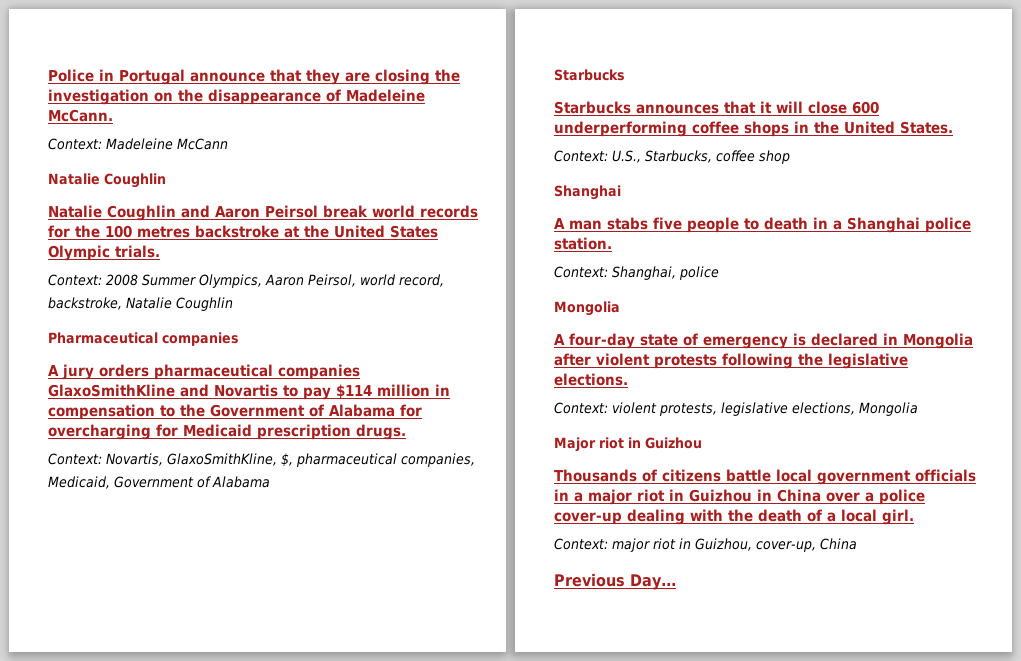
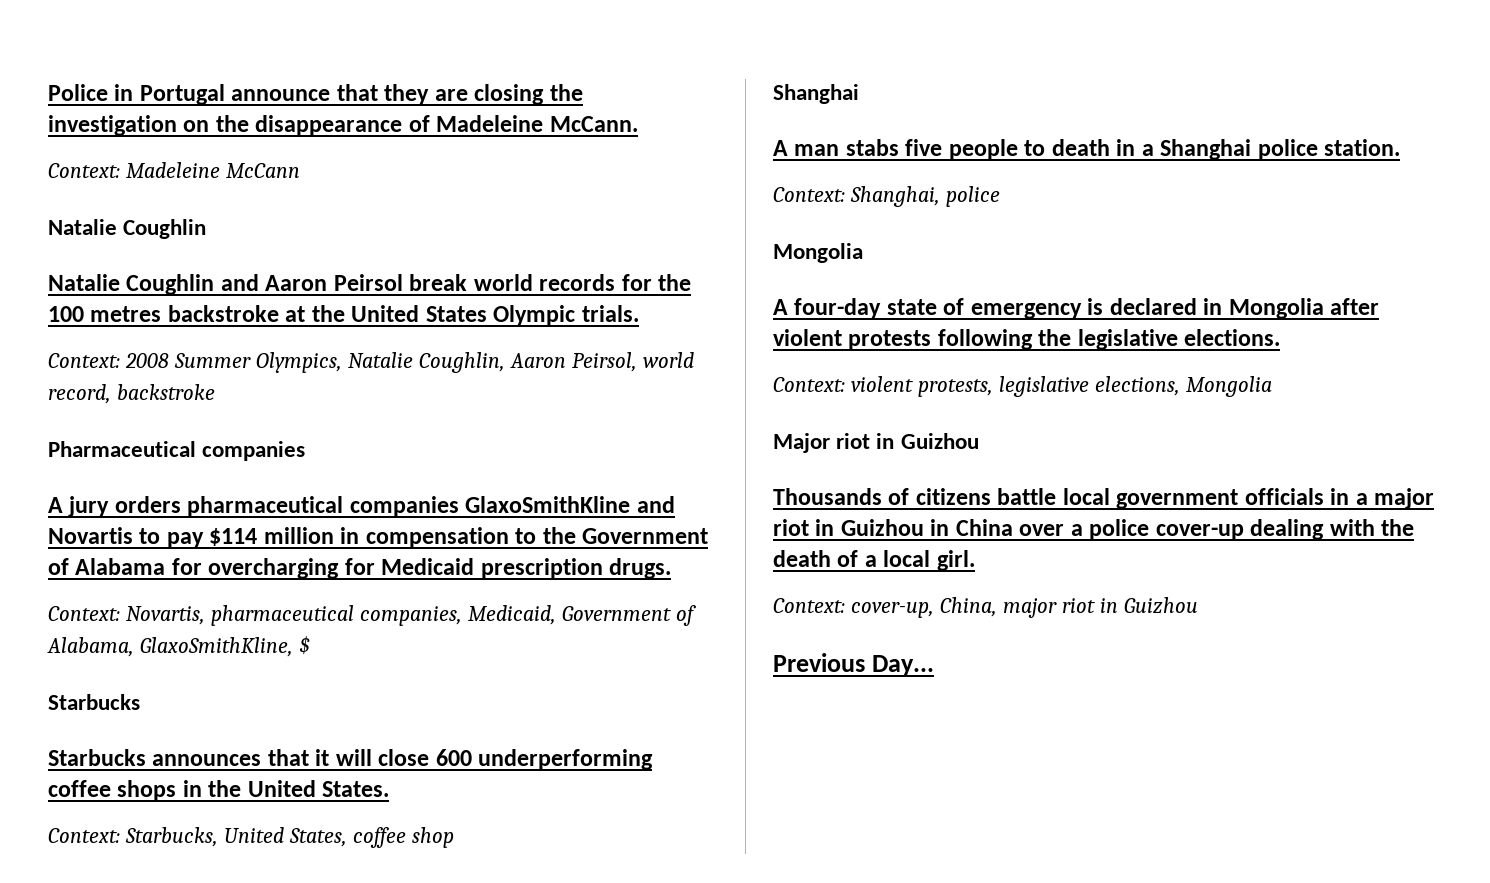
- Context: 2008 Summer Olympics, Aaron Peirsol, world record, backstroke, Natalie Coughlin
+ Context: 2008 Summer Olympics, Natalie Coughlin, Aaron Peirsol, world record, backstroke
- Context: Novartis, GlaxoSmithKline, $, pharmaceutical companies, Medicaid, Government of Alabama
+ Context: Novartis, pharmaceutical companies, Medicaid, Government of Alabama, GlaxoSmithKline, $
- Context: U.S., Starbucks, coffee shop
+ Context: Starbucks, United States, coffee shop
- Context: major riot in Guizhou, cover-up, China
+ Context: cover-up, China, major riot in Guizhou

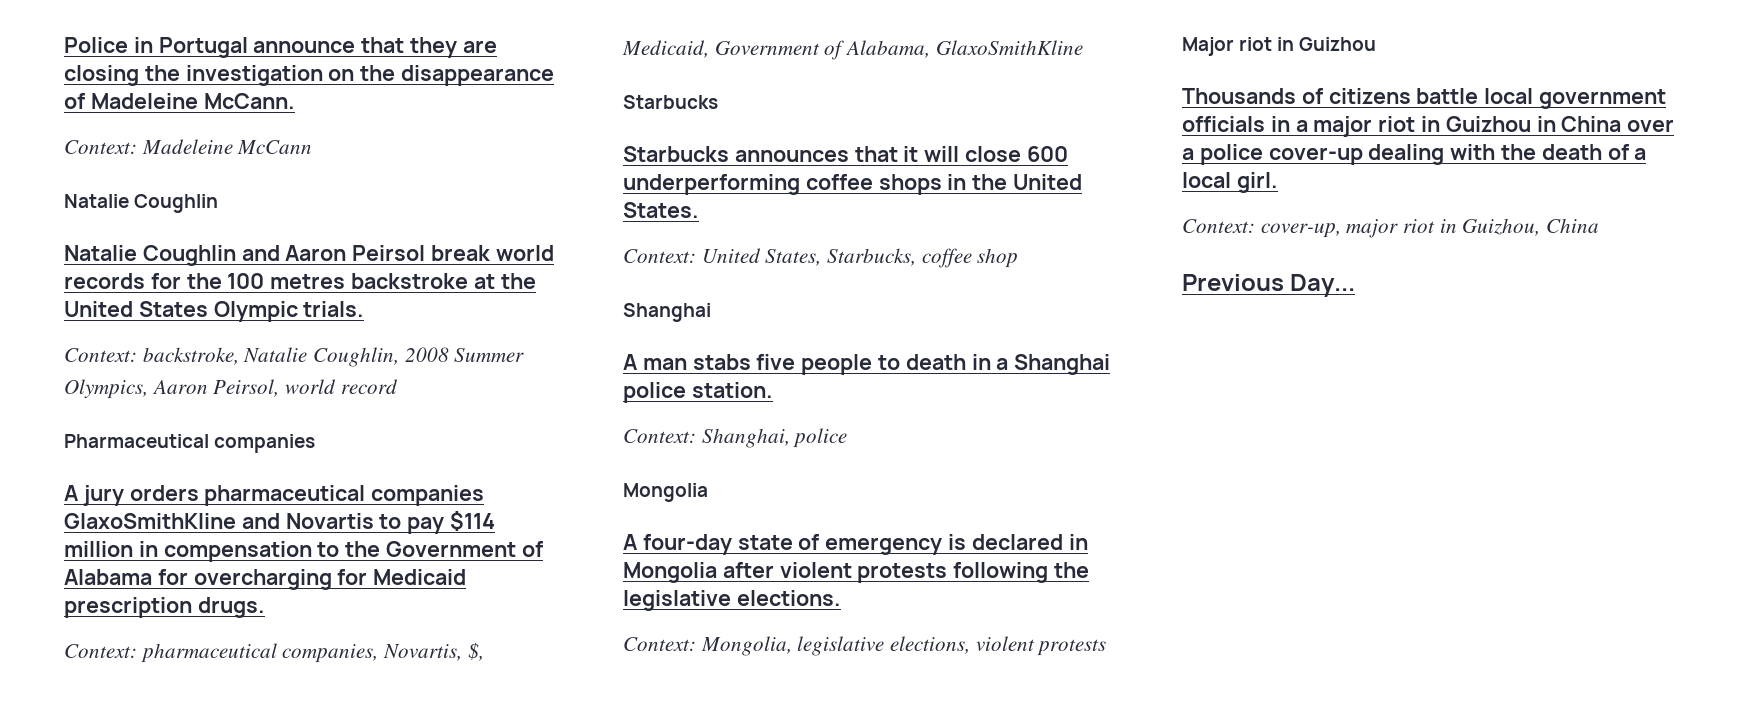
- Context: 2008 Summer Olympics, Natalie Coughlin, Aaron Peirsol, world record, backstroke
+ Context: backstroke, Natalie Coughlin, 2008 Summer Olympics, Aaron Peirsol, world record
- Context: Novartis, pharmaceutical companies, Medicaid, Government of Alabama, GlaxoSmithKline, $
+ Context: pharmaceutical companies, Novartis, $, Medicaid, Government of Alabama, GlaxoSmithKline
- Context: Starbucks, United States, coffee shop
+ Context: United States, Starbucks, coffee shop
- Context: violent protests, legislative elections, Mongolia
+ Context: Mongolia, legislative elections, violent protests
- Context: cover-up, China, major riot in Guizhou
+ Context: cover-up, major riot in Guizhou, China

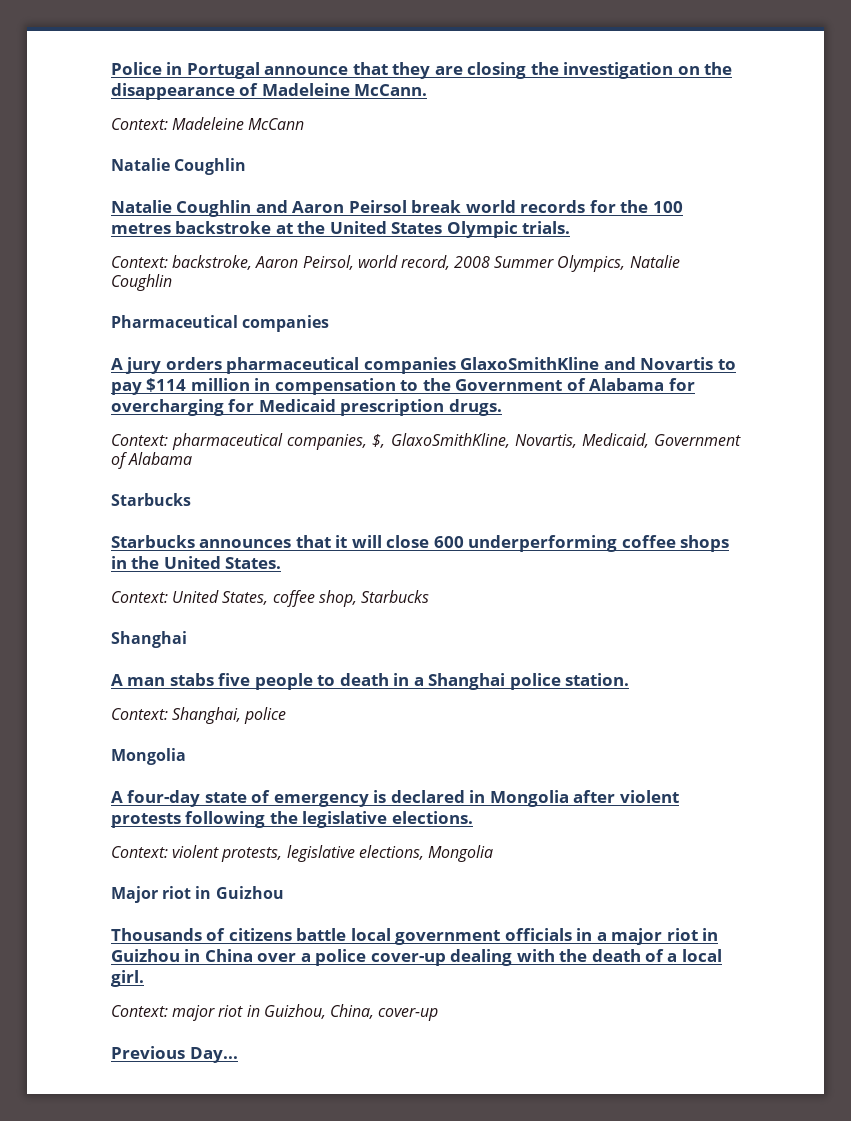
- Context: backstroke, Natalie Coughlin, 2008 Summer Olympics, Aaron Peirsol, world record
+ Context: backstroke, Aaron Peirsol, world record, 2008 Summer Olympics, Natalie Coughlin
- Context: pharmaceutical companies, Novartis, $, Medicaid, Government of Alabama, GlaxoSmithKline
+ Context: pharmaceutical companies, $, GlaxoSmithKline, Novartis, Medicaid, Government of Alabama
- Context: United States, Starbucks, coffee shop
+ Context: United States, coffee shop, Starbucks
- Context: Mongolia, legislative elections, violent protests
+ Context: violent protests, legislative elections, Mongolia
- Context: cover-up, major riot in Guizhou, China
+ Context: major riot in Guizhou, China, cover-up

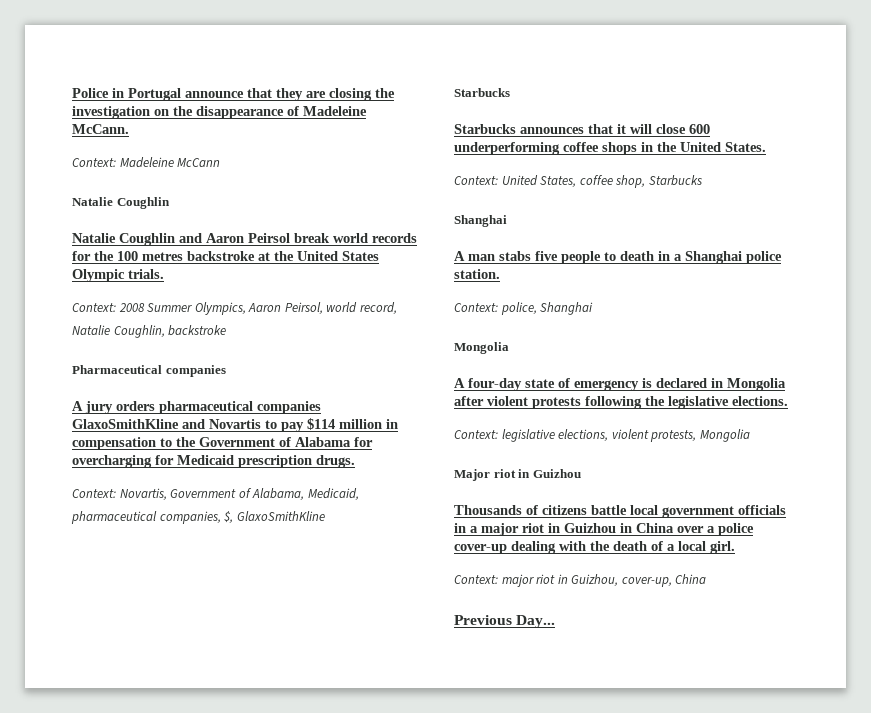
- Context: backstroke, Aaron Peirsol, world record, 2008 Summer Olympics, Natalie Coughlin
+ Context: 2008 Summer Olympics, Aaron Peirsol, world record, Natalie Coughlin, backstroke
- Context: pharmaceutical companies, $, GlaxoSmithKline, Novartis, Medicaid, Government of Alabama
+ Context: Novartis, Government of Alabama, Medicaid, pharmaceutical companies, $, GlaxoSmithKline
- Context: Shanghai, police
+ Context: police, Shanghai
- Context: violent protests, legislative elections, Mongolia
+ Context: legislative elections, violent protests, Mongolia
- Context: major riot in Guizhou, China, cover-up
+ Context: major riot in Guizhou, cover-up, China

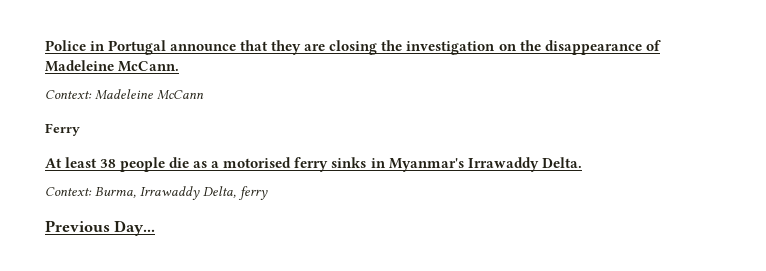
  Context: Madeleine McCann
- Natalie Coughlin
- Natalie Coughlin and Aaron Peirsol break world records for the 100 metres backstroke at the United States Olympic trials.
- Context: 2008 Summer Olympics, Aaron Peirsol, world record, Natalie Coughlin, backstroke
- Pharmaceutical companies
- A jury orders pharmaceutical companies GlaxoSmithKline and Novartis to pay $114 million in compensation to the Government of Alabama for overcharging for Medicaid prescription drugs.
- Context: Novartis, Government of Alabama, Medicaid, pharmaceutical companies, $, GlaxoSmithKline
- Starbucks
- Starbucks announces that it will close 600 underperforming coffee shops in the United States.
- Context: United States, coffee shop, Starbucks
- Shanghai
- A man stabs five people to death in a Shanghai police station.
- Context: police, Shanghai
- Mongolia
- A four-day state of emergency is declared in Mongolia after violent protests following the legislative elections.
- Context: legislative elections, violent protests, Mongolia
- Major riot in Guizhou
- Thousands of citizens battle local government officials in a major riot in Guizhou in China over a police cover-up dealing with the death of a local girl.
- Context: major riot in Guizhou, cover-up, China
+ Ferry
+ At least 38 people die as a motorised ferry sinks in Myanmar's Irrawaddy Delta.
+ Context: Burma, Irrawaddy Delta, ferry

